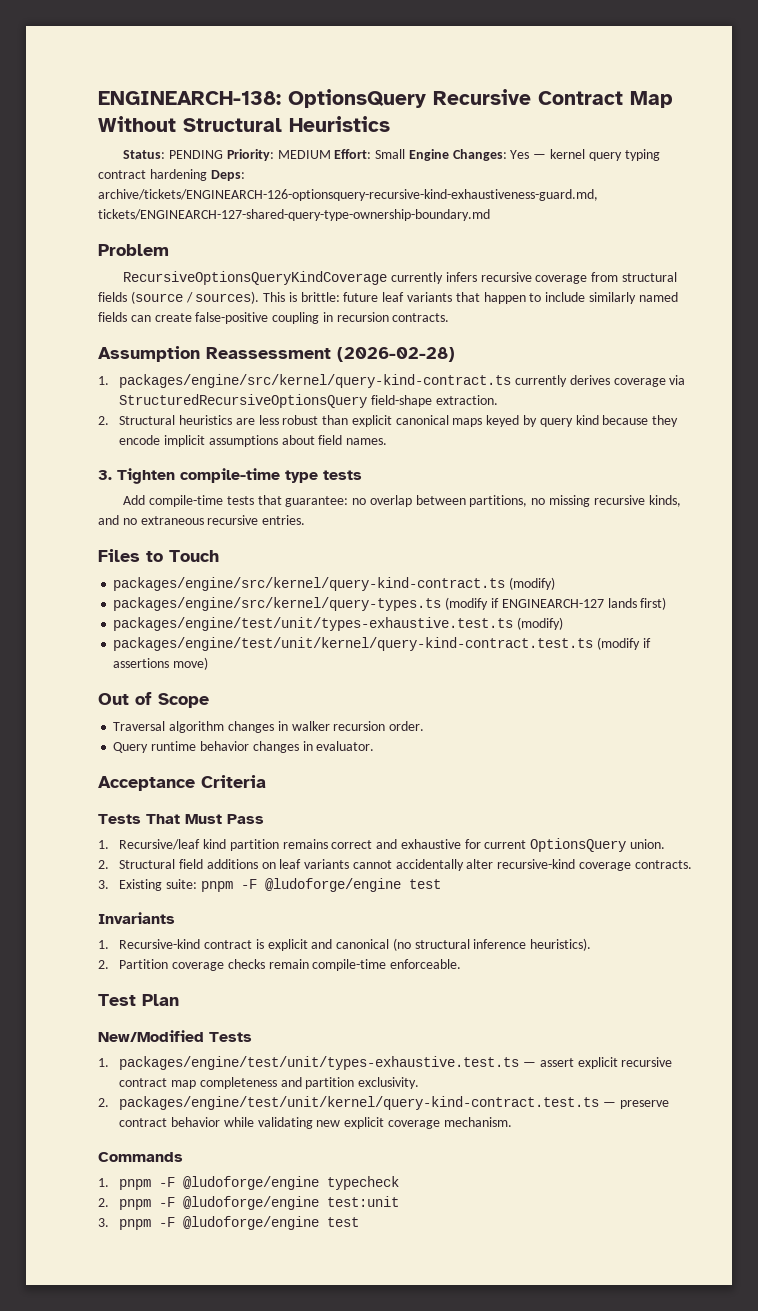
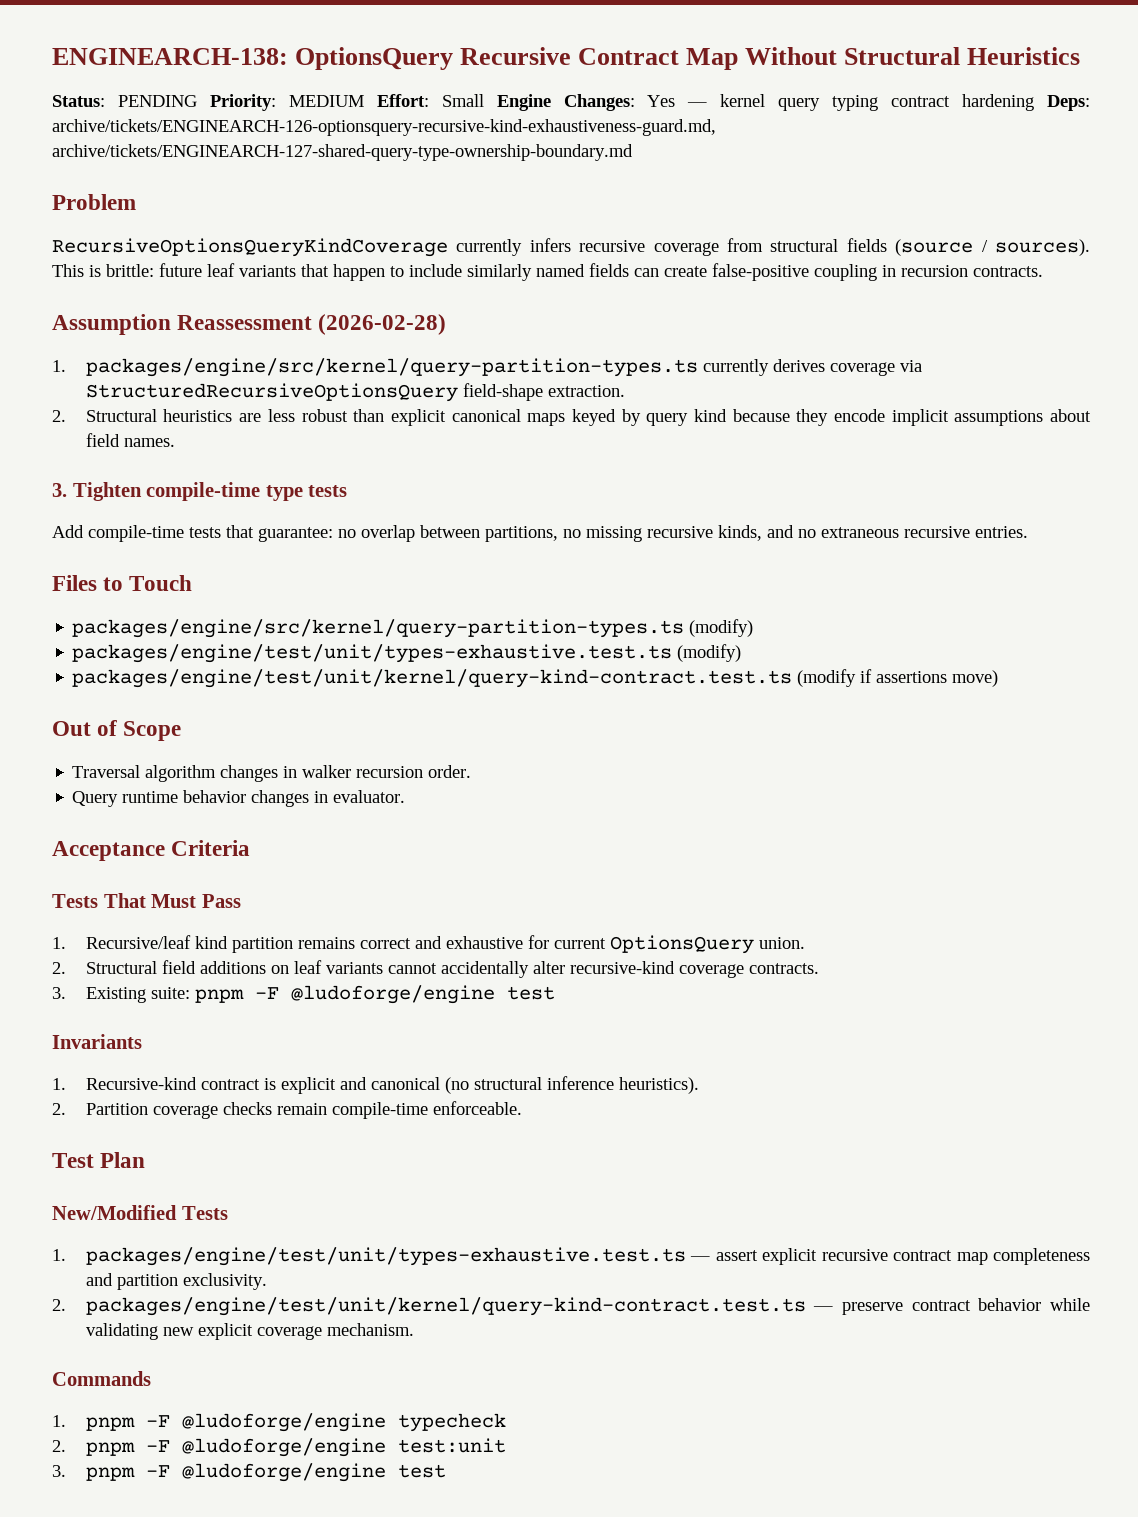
- Status: PENDING Priority: MEDIUM Effort: Small Engine Changes: Yes — kernel query typing contract hardening Deps: archive/tickets/ENGINEARCH-126-optionsquery-recursive-kind-exhaustiveness-guard.md, tickets/ENGINEARCH-127-shared-query-type-ownership-boundary.md
+ Status: PENDING Priority: MEDIUM Effort: Small Engine Changes: Yes — kernel query typing contract hardening Deps: archive/tickets/ENGINEARCH-126-optionsquery-recursive-kind-exhaustiveness-guard.md, archive/tickets/ENGINEARCH-127-shared-query-type-ownership-boundary.md
- 1. packages/engine/src/kernel/query-kind-contract.ts currently derives coverage via StructuredRecursiveOptionsQuery field-shape extraction.
+ 1. packages/engine/src/kernel/query-partition-types.ts currently derives coverage via StructuredRecursiveOptionsQuery field-shape extraction.
- packages/engine/src/kernel/query-kind-contract.ts (modify)
- packages/engine/src/kernel/query-types.ts (modify if ENGINEARCH-127 lands first)
+ packages/engine/src/kernel/query-partition-types.ts (modify)

